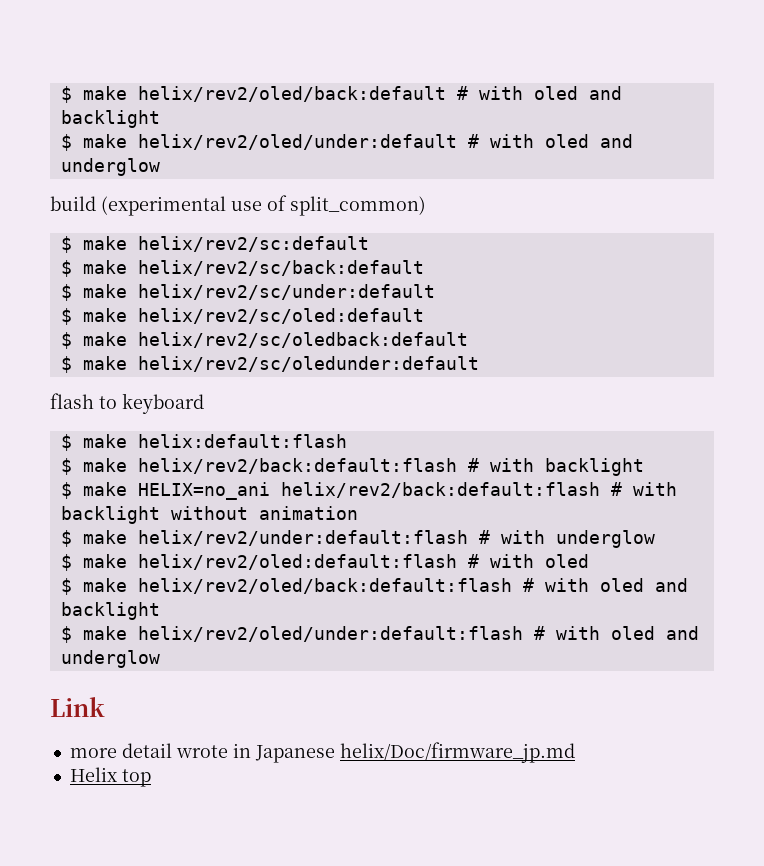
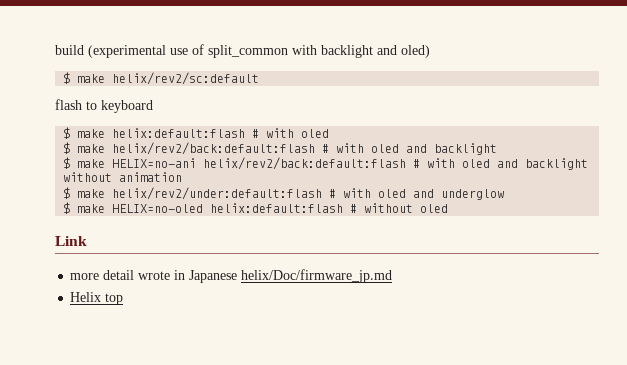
- $ make helix/rev2/oled/back:default # with oled and backlight
- $ make helix/rev2/oled/under:default # with oled and underglow
- build (experimental use of split_common)
+ build (experimental use of split_common with backlight and oled)
  $ make helix/rev2/sc:default
- $ make helix/rev2/sc/back:default
- $ make helix/rev2/sc/under:default
- $ make helix/rev2/sc/oled:default
- $ make helix/rev2/sc/oledback:default
- $ make helix/rev2/sc/oledunder:default
  flash to keyboard
- $ make helix:default:flash
- $ make helix/rev2/back:default:flash # with backlight
- $ make HELIX=no_ani helix/rev2/back:default:flash # with backlight without animation
+ $ make helix:default:flash # with oled
+ $ make helix/rev2/back:default:flash # with oled and backlight
+ $ make HELIX=no-ani helix/rev2/back:default:flash # with oled and backlight without animation
- $ make helix/rev2/under:default:flash # with underglow
+ $ make helix/rev2/under:default:flash # with oled and underglow
- $ make helix/rev2/oled:default:flash # with oled
- $ make helix/rev2/oled/back:default:flash # with oled and backlight
- $ make helix/rev2/oled/under:default:flash # with oled and underglow
+ $ make HELIX=no-oled helix:default:flash # without oled

